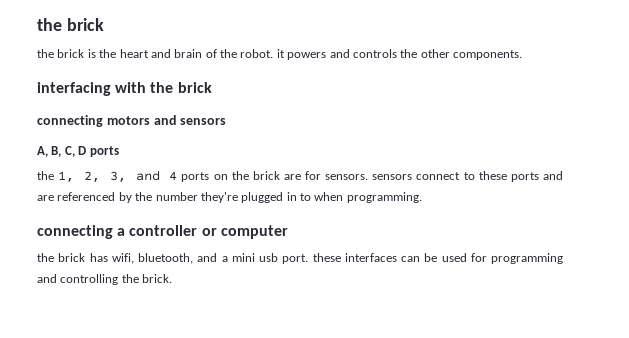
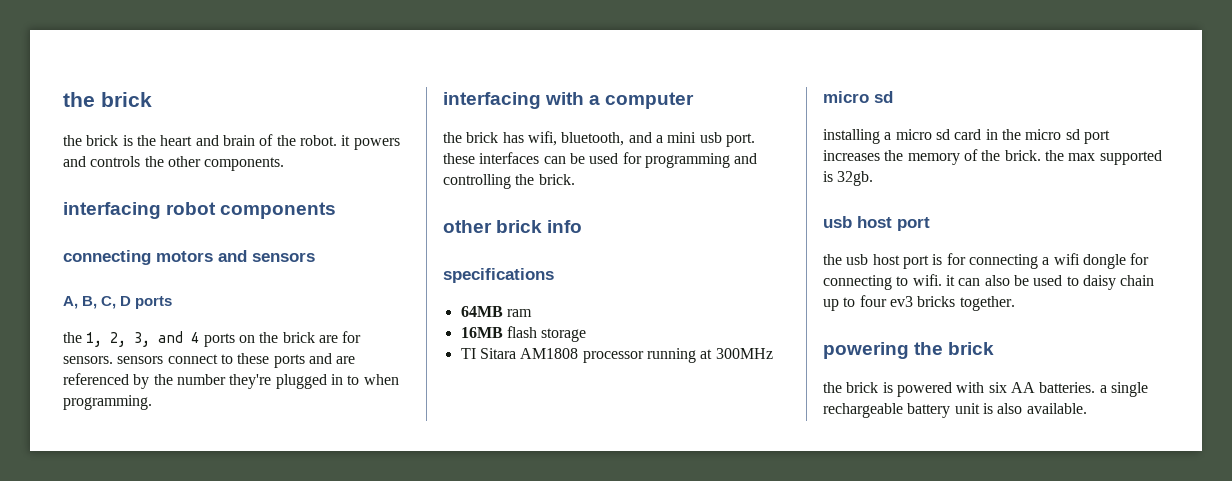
- interfacing with the brick
+ interfacing robot components
- connecting a controller or computer
+ interfacing with a computer
+ other brick info
+ specifications
+ 64MB ram
+ 16MB flash storage
+ TI Sitara AM1808 processor running at 300MHz
+ micro sd
+ installing a micro sd card in the micro sd port increases the memory of the brick. the max supported is 32gb.
+ usb host port
+ the usb host port is for connecting a wifi dongle for connecting to wifi. it can also be used to daisy chain up to four ev3 bricks together.
+ powering the brick
+ the brick is powered with six AA batteries. a single rechargeable battery unit is also available.

